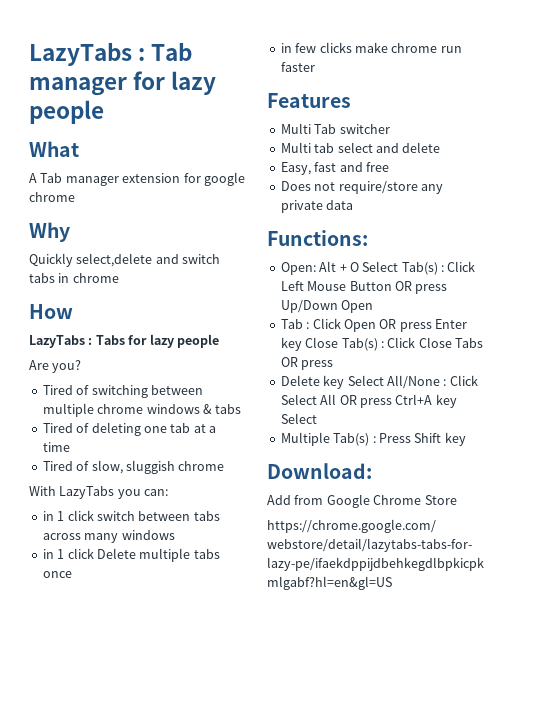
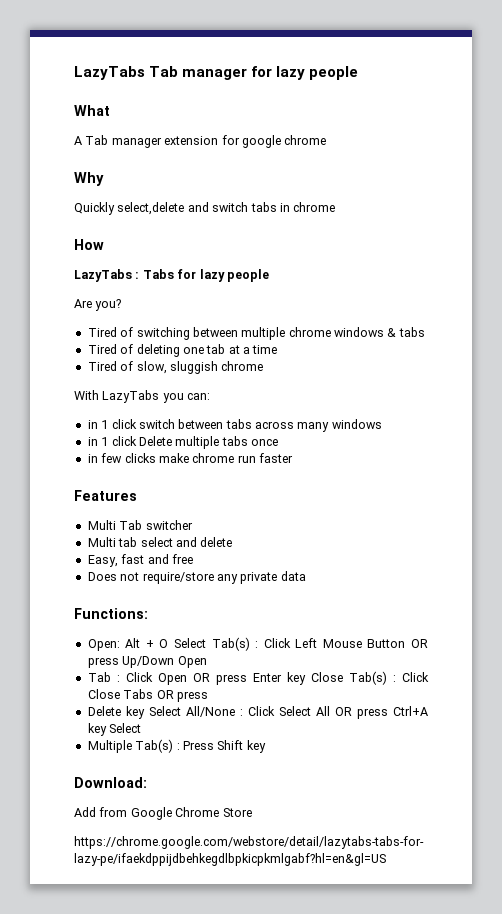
- LazyTabs : Tab manager for lazy people
+ LazyTabs Tab manager for lazy people

